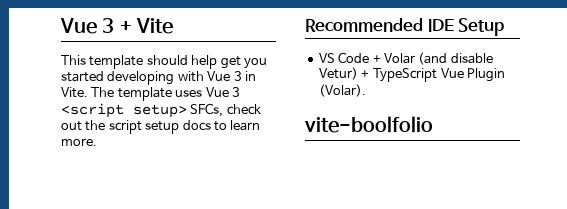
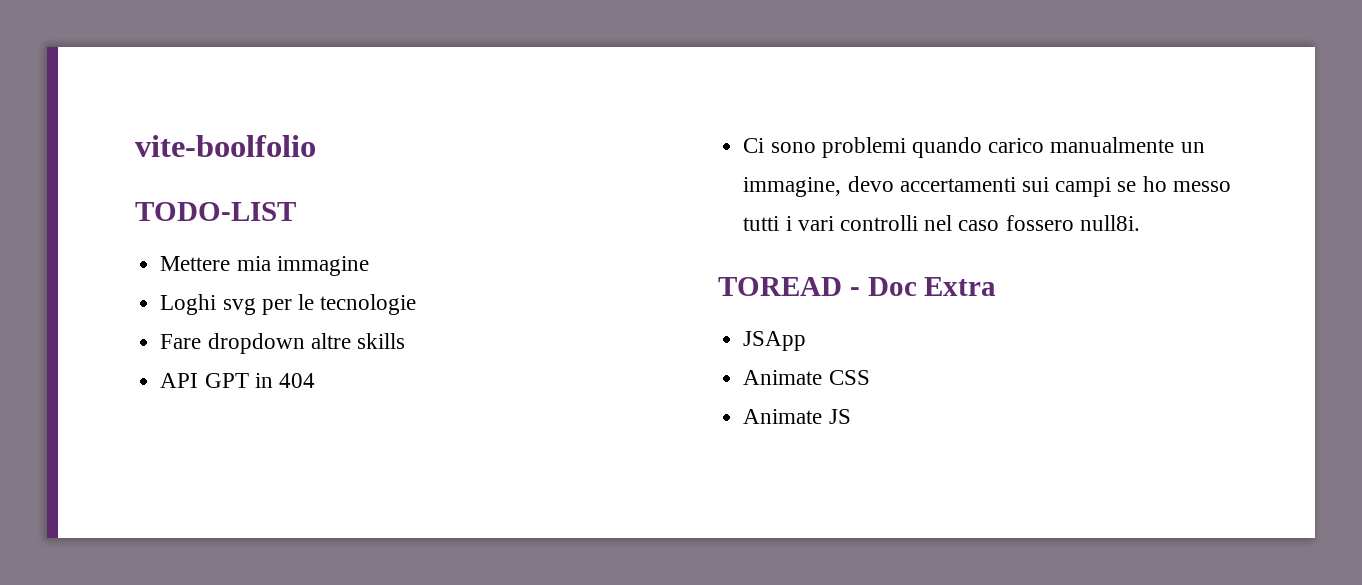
- Vue 3 + Vite
- This template should help get you started developing with Vue 3 in Vite. The template uses Vue 3 <script setup> SFCs, check out the script setup docs to learn more.
- Recommended IDE Setup
- VS Code + Volar (and disable Vetur) + TypeScript Vue Plugin (Volar).
  vite-boolfolio
+ TODO-LIST
+ Mettere mia immagine
+ Loghi svg per le tecnologie
+ Fare dropdown altre skills
+ API GPT in 404
+ Ci sono problemi quando carico manualmente un immagine, devo accertamenti sui campi se ho messo tutti i vari controlli nel caso fossero null8i.
+ TOREAD - Doc Extra
+ JSApp
+ Animate CSS
+ Animate JS

